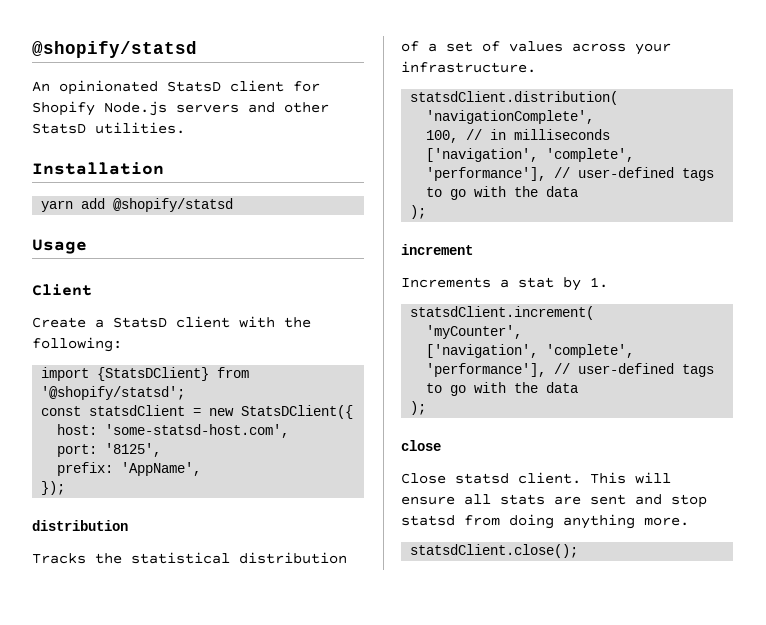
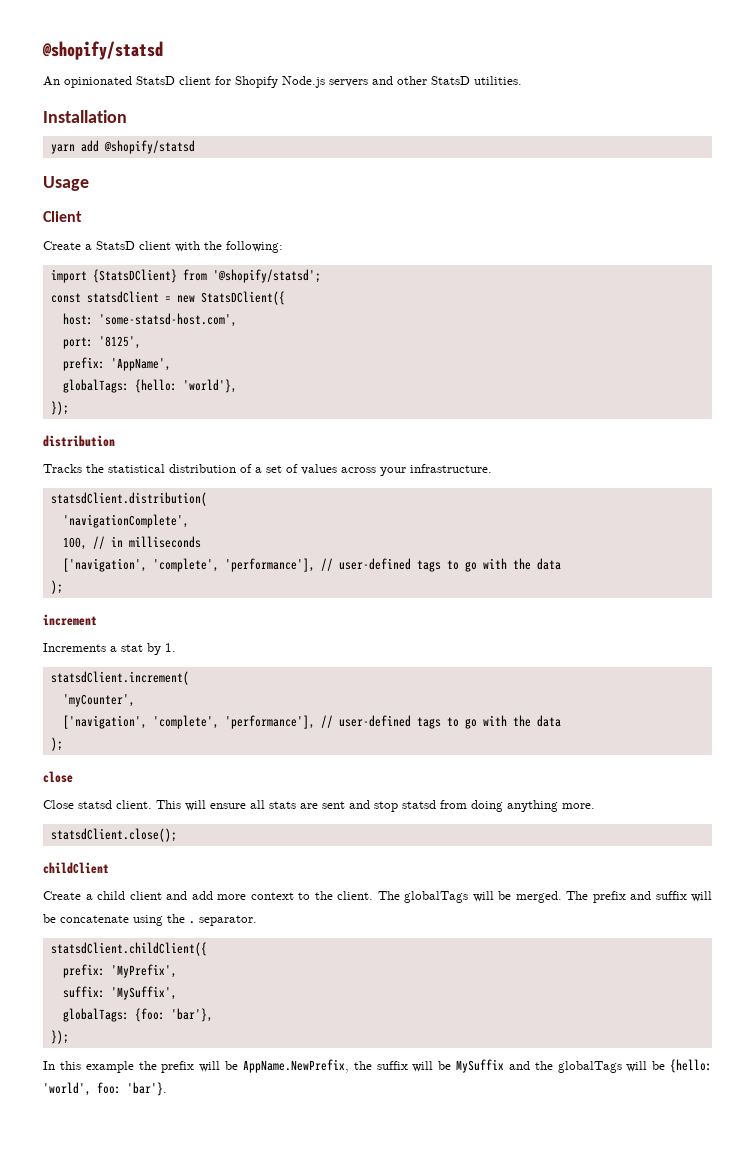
+ globalTags: {hello: 'world'},
+ childClient
+ Create a child client and add more context to the client. The globalTags will be merged. The prefix and suffix will be concatenate using the . separator.
+ statsdClient.childClient({
+ prefix: 'MyPrefix',
+ suffix: 'MySuffix',
+ globalTags: {foo: 'bar'},
+ });
+ In this example the prefix will be AppName.NewPrefix, the suffix will be MySuffix and the globalTags will be {hello: 'world', foo: 'bar'}.

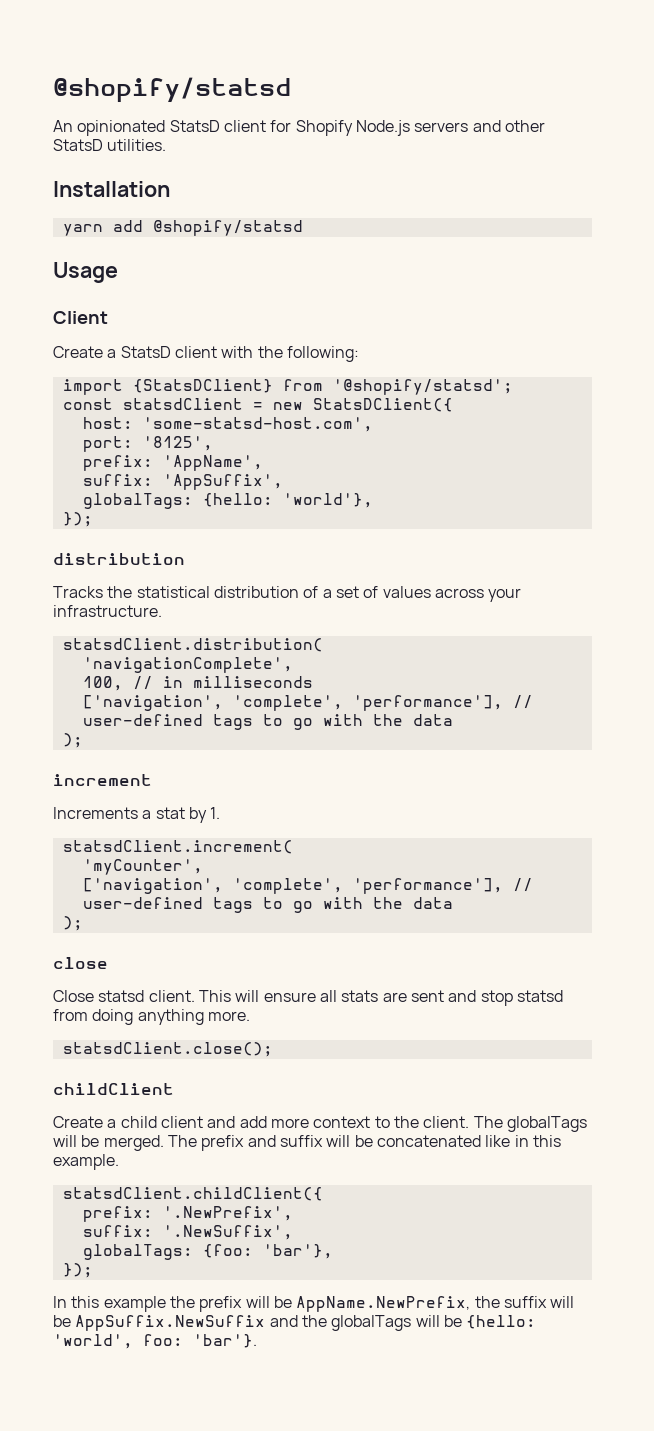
+ suffix: 'AppSuffix',
- The prefix and suffix will be concatenate using the . separator.
+ The prefix and suffix will be concatenated like in this example.
- prefix: 'MyPrefix',
- suffix: 'MySuffix',
+ prefix: '.NewPrefix',
+ suffix: '.NewSuffix',
- In this example the prefix will be AppName.NewPrefix, the suffix will be MySuffix and the globalTags will be {hello: 'world', foo: 'bar'}.
+ In this example the prefix will be AppName.NewPrefix, the suffix will be AppSuffix.NewSuffix and the globalTags will be {hello: 'world', foo: 'bar'}.

